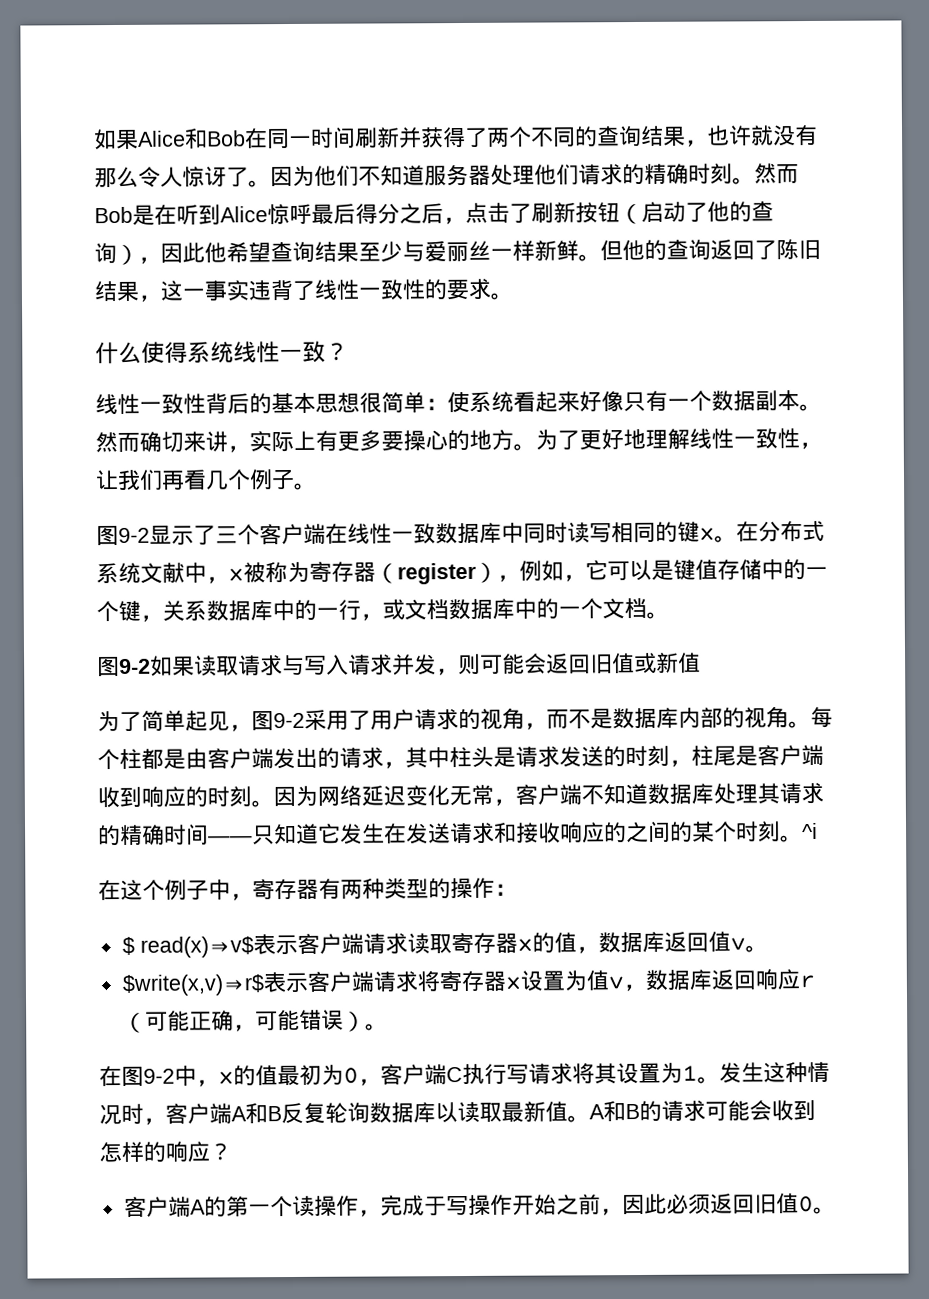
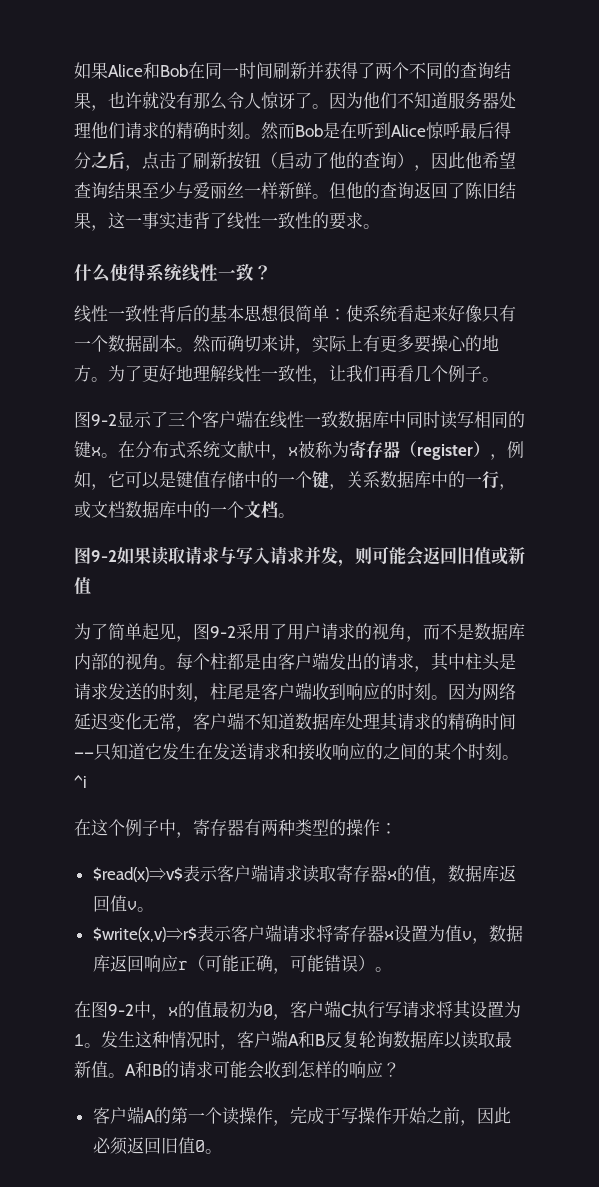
- $ read(x)⇒v$表示客户端请求读取寄存器x的值，数据库返回值v。
+ $read(x)⇒v$表示客户端请求读取寄存器x的值，数据库返回值v。

